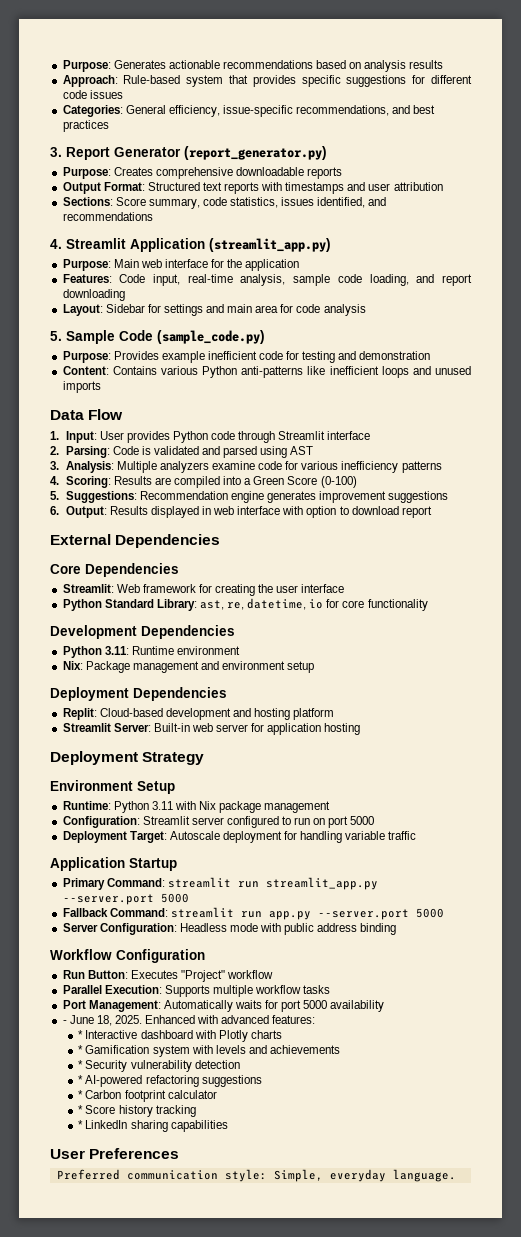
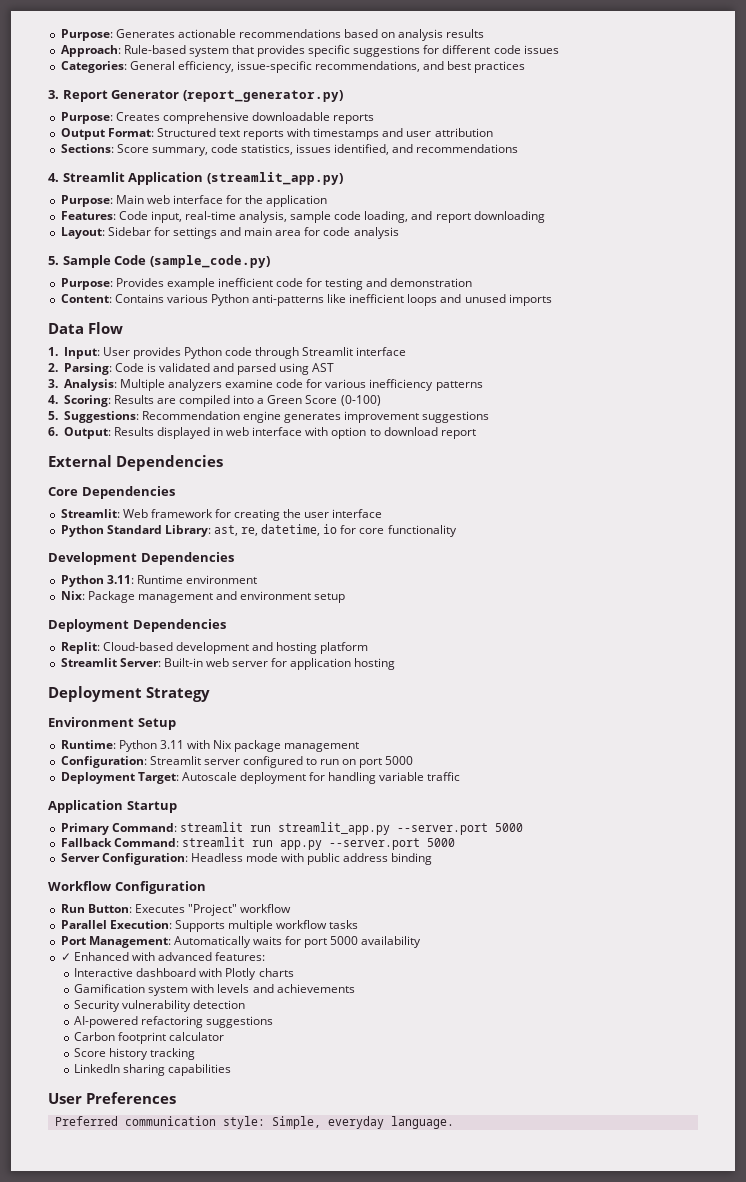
- - June 18, 2025. Enhanced with advanced features:
+ ✓ Enhanced with advanced features:
- * Interactive dashboard with Plotly charts
+ Interactive dashboard with Plotly charts
- * Gamification system with levels and achievements
+ Gamification system with levels and achievements
- * Security vulnerability detection
+ Security vulnerability detection
- * AI-powered refactoring suggestions
+ AI-powered refactoring suggestions
- * Carbon footprint calculator
+ Carbon footprint calculator
- * Score history tracking
+ Score history tracking
- * LinkedIn sharing capabilities
+ LinkedIn sharing capabilities

